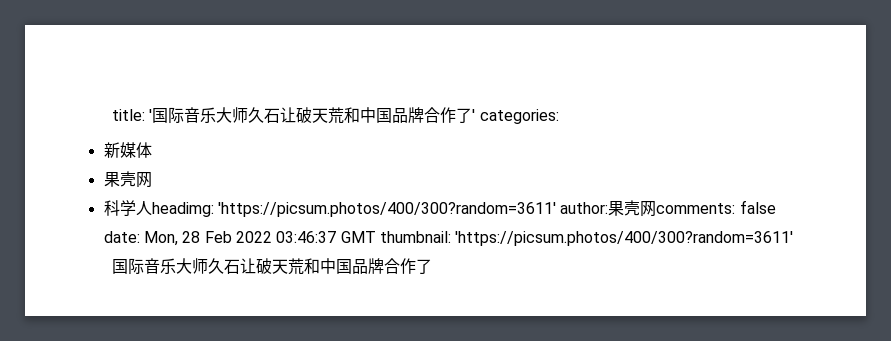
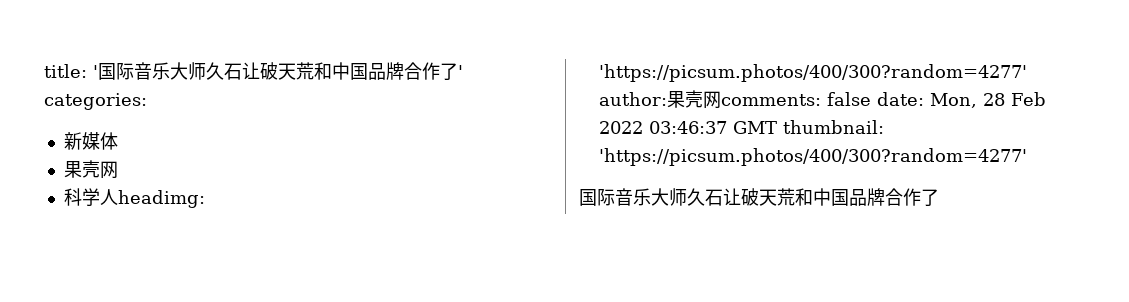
- 科学人headimg: 'https://picsum.photos/400/300?random=3611' author:果壳网comments: false date: Mon, 28 Feb 2022 03:46:37 GMT thumbnail: 'https://picsum.photos/400/300?random=3611'
+ 科学人headimg: 'https://picsum.photos/400/300?random=4277' author:果壳网comments: false date: Mon, 28 Feb 2022 03:46:37 GMT thumbnail: 'https://picsum.photos/400/300?random=4277'

